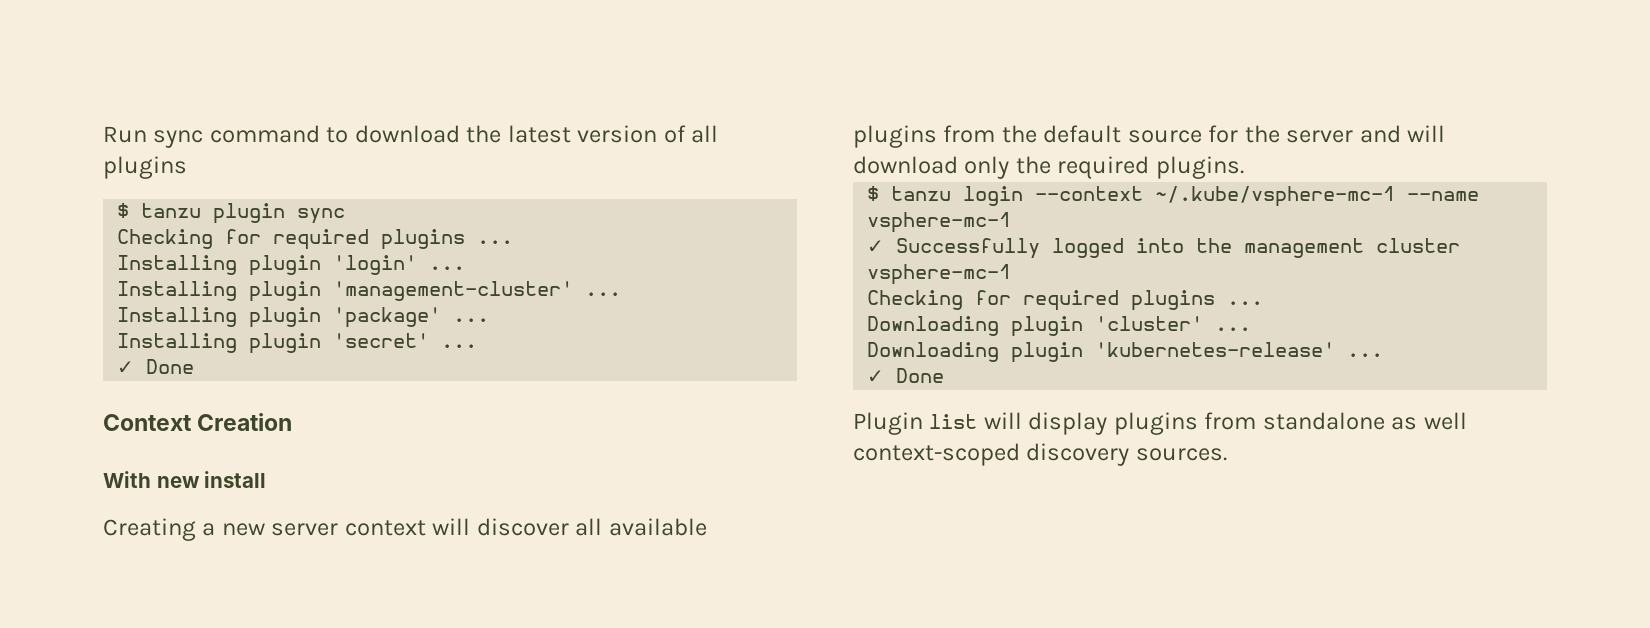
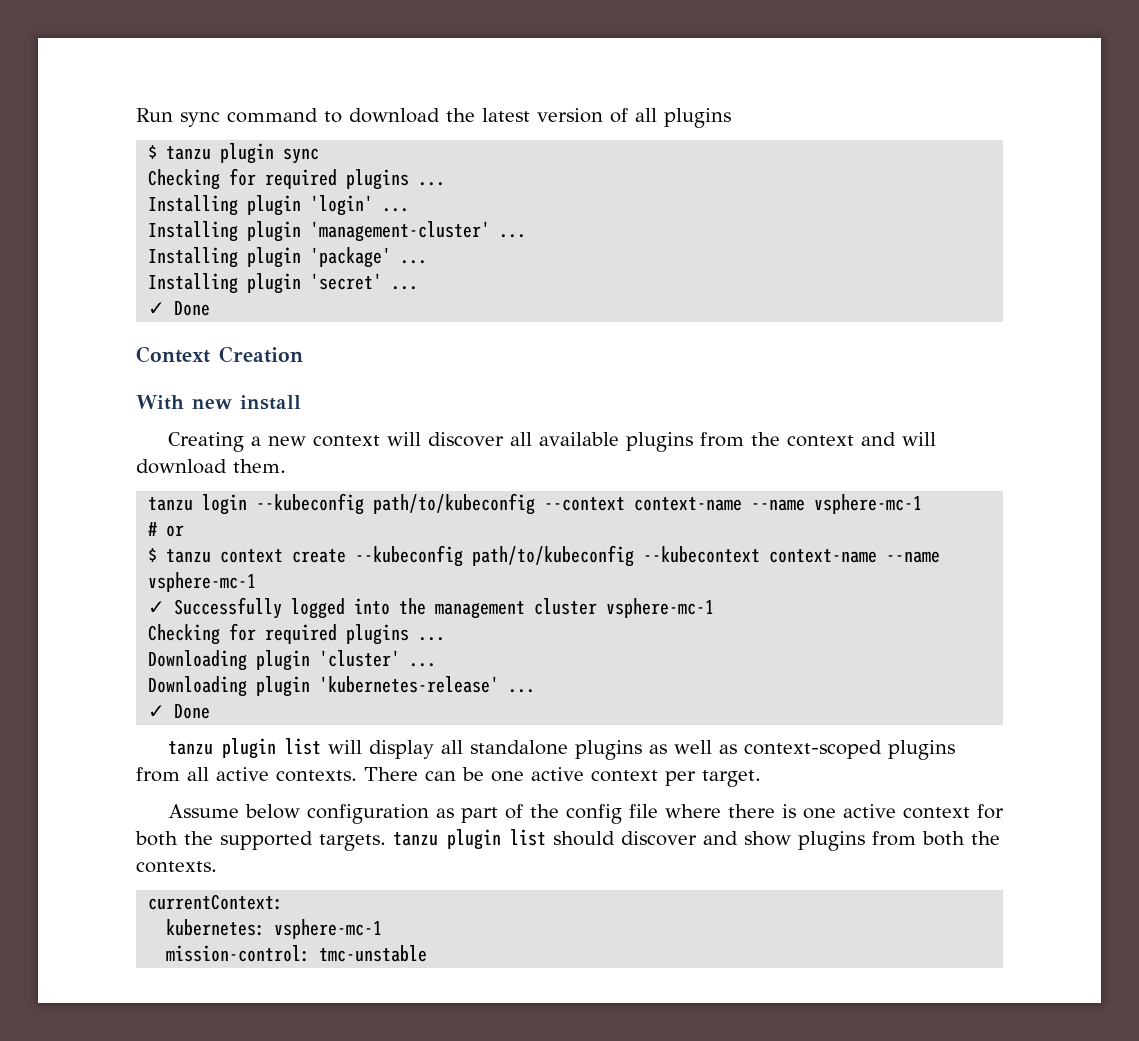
- Creating a new server context will discover all available plugins from the default source for the server and will download only the required plugins.
- $ tanzu login --context ~/.kube/vsphere-mc-1 --name vsphere-mc-1
+ Creating a new context will discover all available plugins from the context and will download them.
+ tanzu login --kubeconfig path/to/kubeconfig --context context-name --name vsphere-mc-1
+ # or
+ $ tanzu context create --kubeconfig path/to/kubeconfig --kubecontext context-name --name vsphere-mc-1
- Plugin list will display plugins from standalone as well context-scoped discovery sources.
+ tanzu plugin list will display all standalone plugins as well as context-scoped plugins from all active contexts. There can be one active context per target.
+ Assume below configuration as part of the config file where there is one active context for both the supported targets. tanzu plugin list should discover and show plugins from both the contexts.
+ currentContext:
+ kubernetes: vsphere-mc-1
+ mission-control: tmc-unstable

